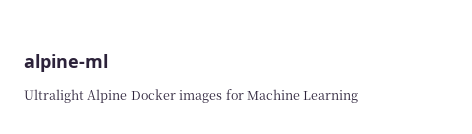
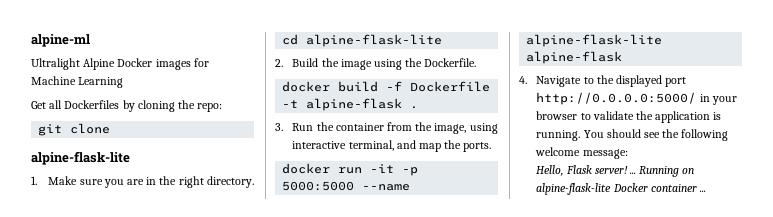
+ Get all Dockerfiles by cloning the repo:
+ git clone
+ alpine-flask-lite
+ 1. Make sure you are in the right directory.
+ cd alpine-flask-lite
+ 2. Build the image using the Dockerfile.
+ docker build -f Dockerfile -t alpine-flask .
+ 3. Run the container from the image, using interactive terminal, and map the ports.
+ docker run -it -p 5000:5000 --name alpine-flask-lite alpine-flask
+ 4. Navigate to the displayed port http://0.0.0.0:5000/ in your browser to validate the application is running. You should see the following welcome message:
+ Hello, Flask server! ... Running on alpine-flask-lite Docker container ...

